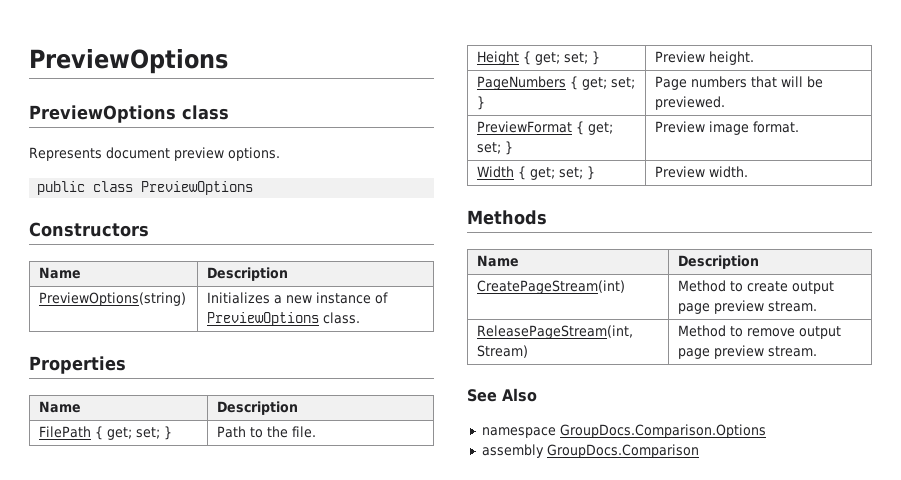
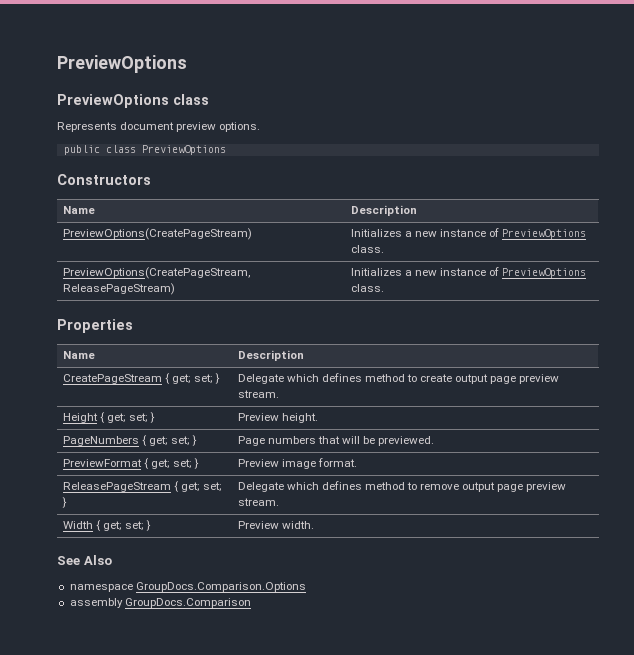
- PreviewOptions(string) | Initializes a new instance of PreviewOptions class.
+ PreviewOptions(CreatePageStream) | Initializes a new instance of PreviewOptions class.
+ PreviewOptions(CreatePageStream, ReleasePageStream) | Initializes a new instance of PreviewOptions class.
- FilePath { get; set; } | Path to the file.
+ CreatePageStream { get; set; } | Delegate which defines method to create output page preview stream.
+ ReleasePageStream { get; set; } | Delegate which defines method to remove output page preview stream.
- Methods
- Name | Description
- CreatePageStream(int) | Method to create output page preview stream.
- ReleasePageStream(int, Stream) | Method to remove output page preview stream.

